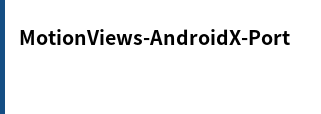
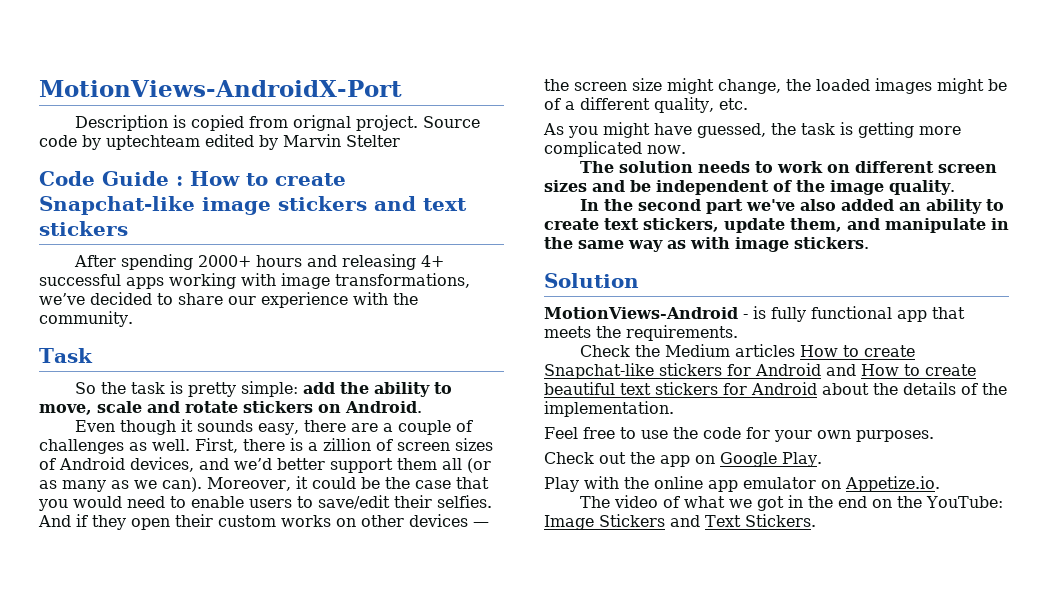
+ Description is copied from orignal project. Source code by uptechteam edited by Marvin Stelter
+ Code Guide : How to create Snapchat-like image stickers and text stickers
+ After spending 2000+ hours and releasing 4+ successful apps working with image transformations, we’ve decided to share our experience with the community.
+ Task
+ So the task is pretty simple: add the ability to move, scale and rotate stickers on Android.
+ Even though it sounds easy, there are a couple of challenges as well. First, there is a zillion of screen sizes of Android devices, and we’d better support them all (or as many as we can). Moreover, it could be the case that you would need to enable users to save/edit their selfies. And if they open their custom works on other devices — the screen size might change, the loaded images might be of a different quality, etc.
+ As you might have guessed, the task is getting more complicated now.
+ The solution needs to work on different screen sizes and be independent of the image quality.
+ In the second part we've also added an ability to create text stickers, update them, and manipulate in the same way as with image stickers.
+ Solution
+ MotionViews-Android - is fully functional app that meets the requirements.
+ Check the Medium articles How to create Snapchat-like stickers for Android and How to create beautiful text stickers for Android about the details of the implementation.
+ Feel free to use the code for your own purposes.
+ Check out the app on Google Play.
+ Play with the online app emulator on Appetize.io.
+ The video of what we got in the end on the YouTube: Image Stickers and Text Stickers.

